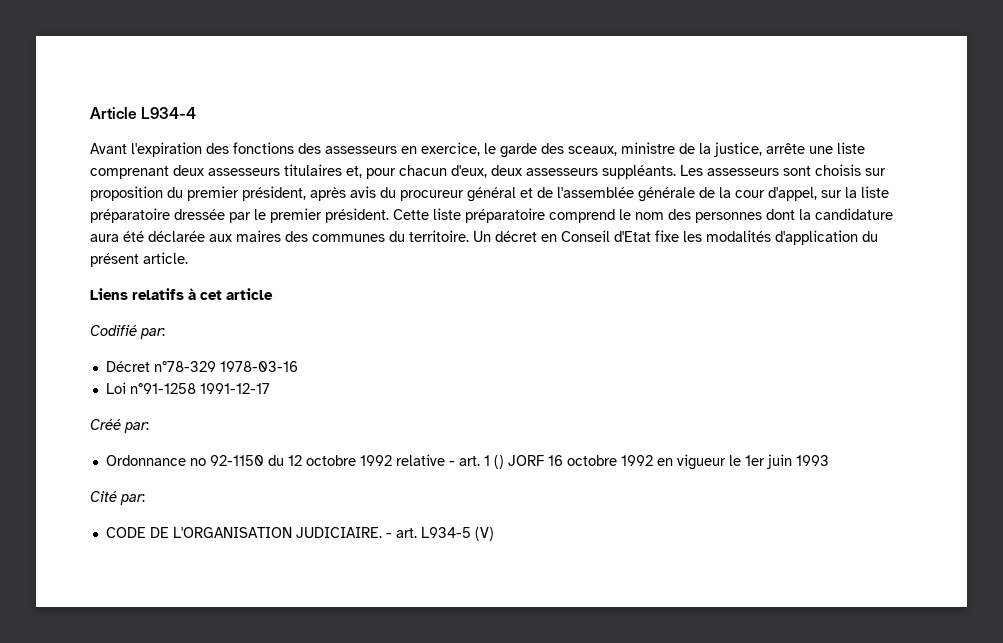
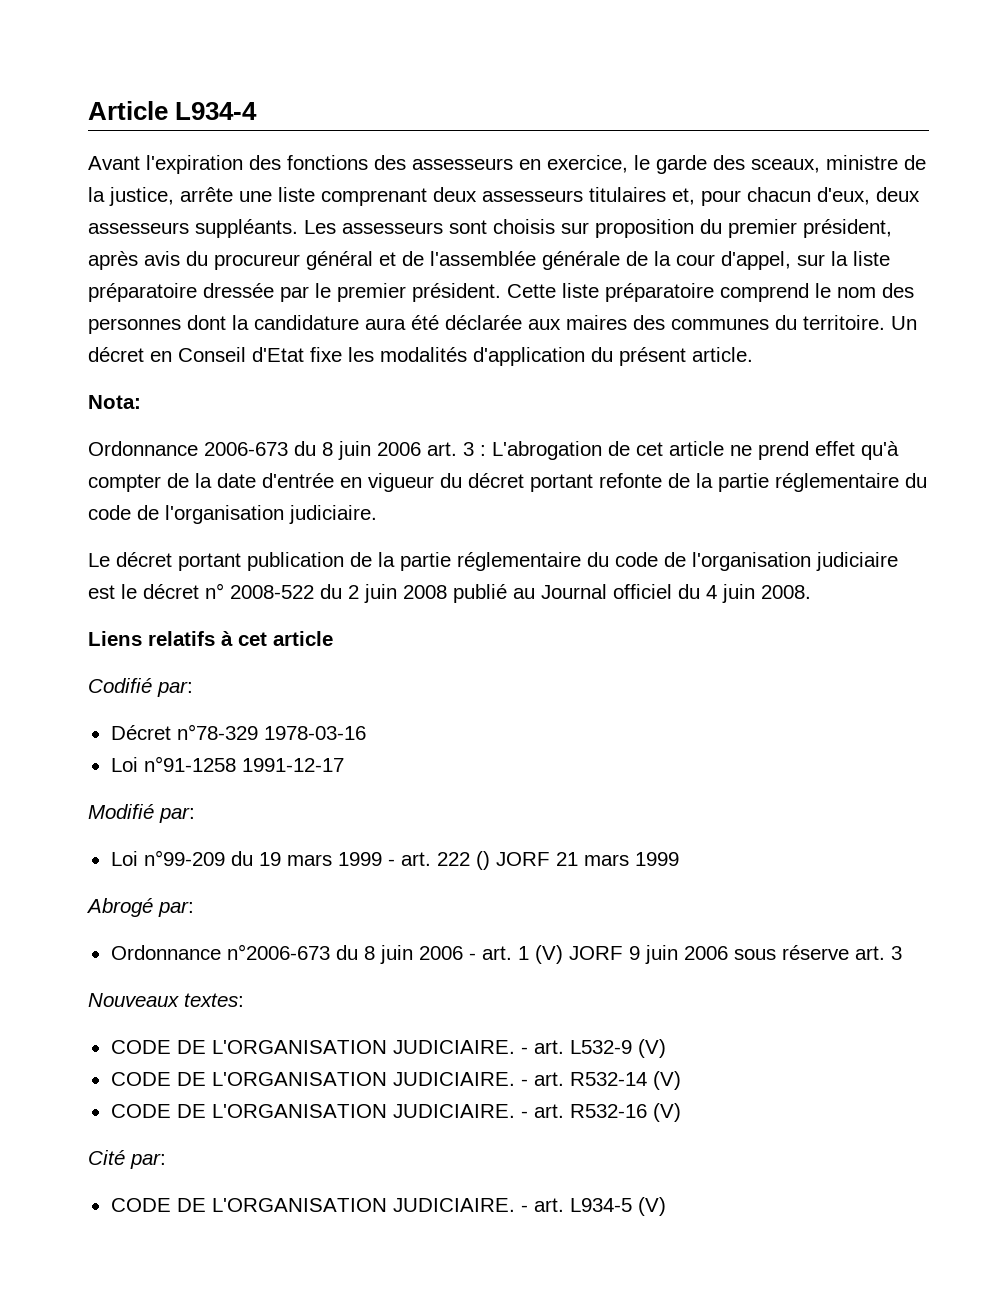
+ Nota:
+ Ordonnance 2006-673 du 8 juin 2006 art. 3 : L'abrogation de cet article ne prend effet qu'à compter de la date d'entrée en vigueur du décret portant refonte de la partie réglementaire du code de l'organisation judiciaire.
+ Le décret portant publication de la partie réglementaire du code de l'organisation judiciaire est le décret n° 2008-522 du 2 juin 2008 publié au Journal officiel du 4 juin 2008.
- Créé par:
- Ordonnance no 92-1150 du 12 octobre 1992 relative - art. 1 () JORF 16 octobre 1992 en vigueur le 1er juin 1993
+ Modifié par:
+ Loi n°99-209 du 19 mars 1999 - art. 222 () JORF 21 mars 1999
+ Abrogé par:
+ Ordonnance n°2006-673 du 8 juin 2006 - art. 1 (V) JORF 9 juin 2006 sous réserve art. 3
+ Nouveaux textes:
+ CODE DE L'ORGANISATION JUDICIAIRE. - art. L532-9 (V)
+ CODE DE L'ORGANISATION JUDICIAIRE. - art. R532-14 (V)
+ CODE DE L'ORGANISATION JUDICIAIRE. - art. R532-16 (V)

